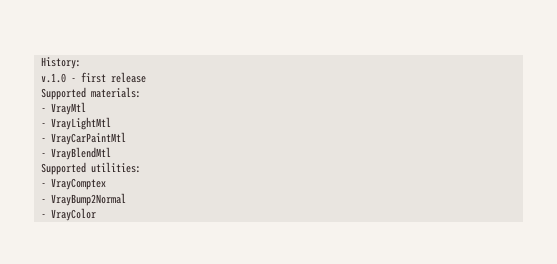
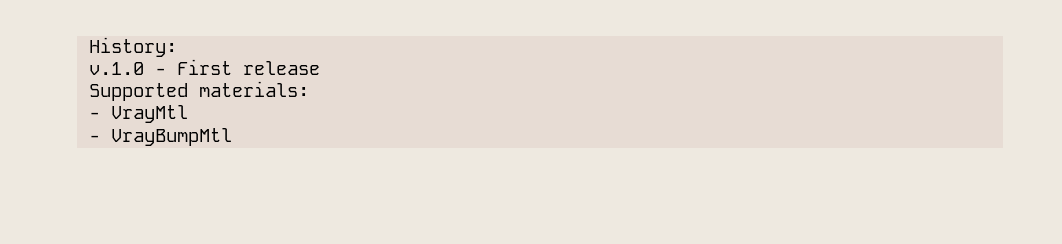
- v.1.0 - first release
+ v.1.0 - First release
- - VrayLightMtl
- - VrayCarPaintMtl
- - VrayBlendMtl
- Supported utilities:
- - VrayComptex
- - VrayBump2Normal
- - VrayColor
+ - VrayBumpMtl

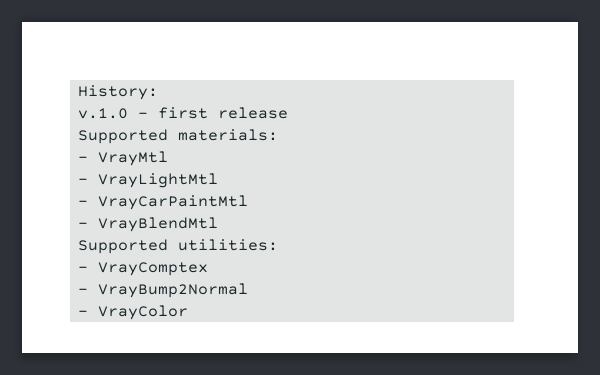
- v.1.0 - First release
+ v.1.0 - first release
- - VrayBumpMtl
+ - VrayLightMtl
+ - VrayCarPaintMtl
+ - VrayBlendMtl
+ Supported utilities:
+ - VrayComptex
+ - VrayBump2Normal
+ - VrayColor

